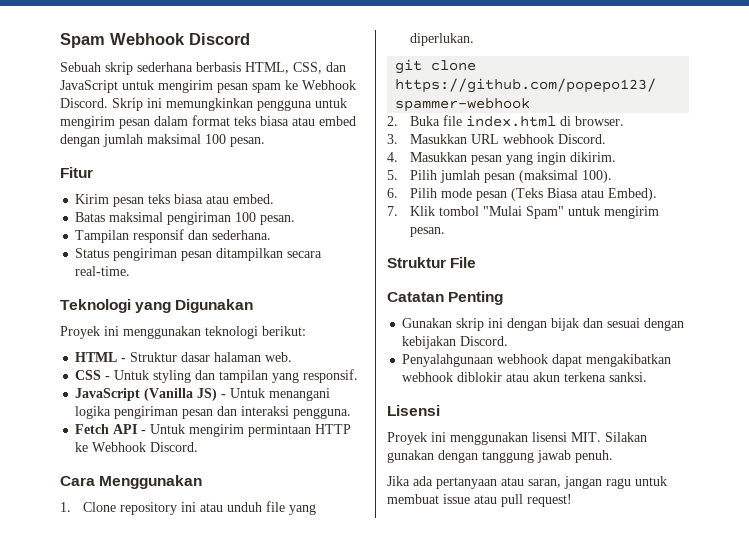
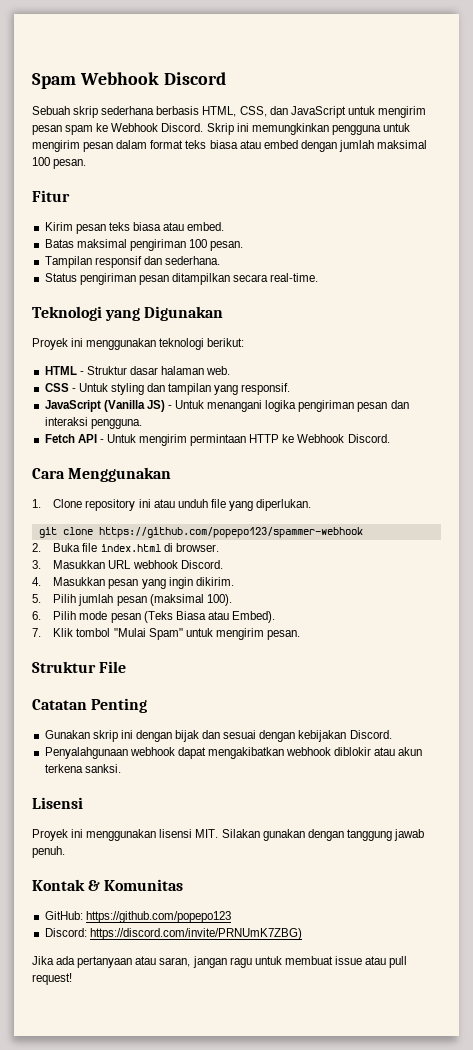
+ Kontak & Komunitas
+ GitHub: https://github.com/popepo123
+ Discord: https://discord.com/invite/PRNUmK7ZBG)

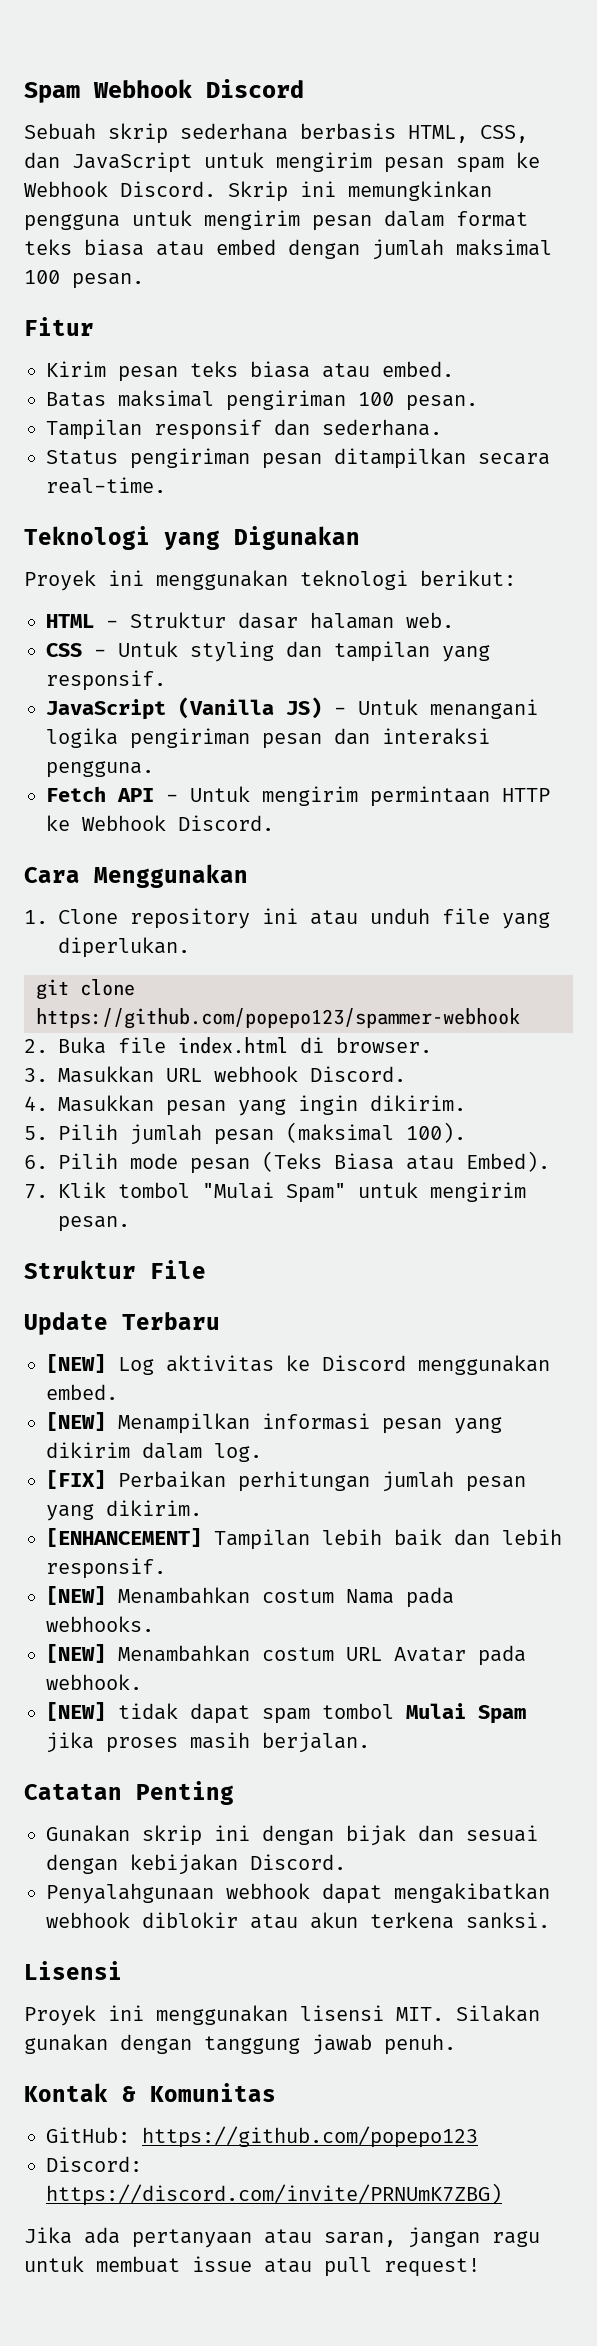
+ Update Terbaru
+ [NEW] Log aktivitas ke Discord menggunakan embed.
+ [NEW] Menampilkan informasi pesan yang dikirim dalam log.
+ [FIX] Perbaikan perhitungan jumlah pesan yang dikirim.
+ [ENHANCEMENT] Tampilan lebih baik dan lebih responsif.
+ [NEW] Menambahkan costum Nama pada webhooks.
+ [NEW] Menambahkan costum URL Avatar pada webhook.
+ [NEW] tidak dapat spam tombol Mulai Spam jika proses masih berjalan.

